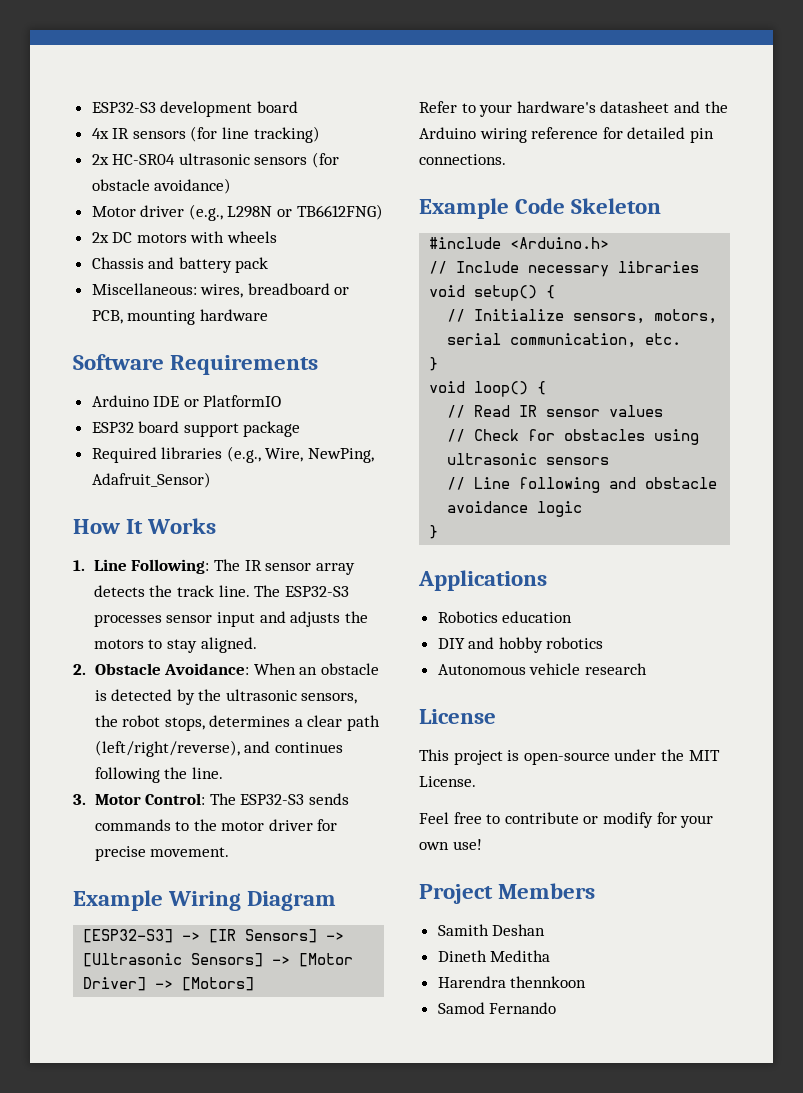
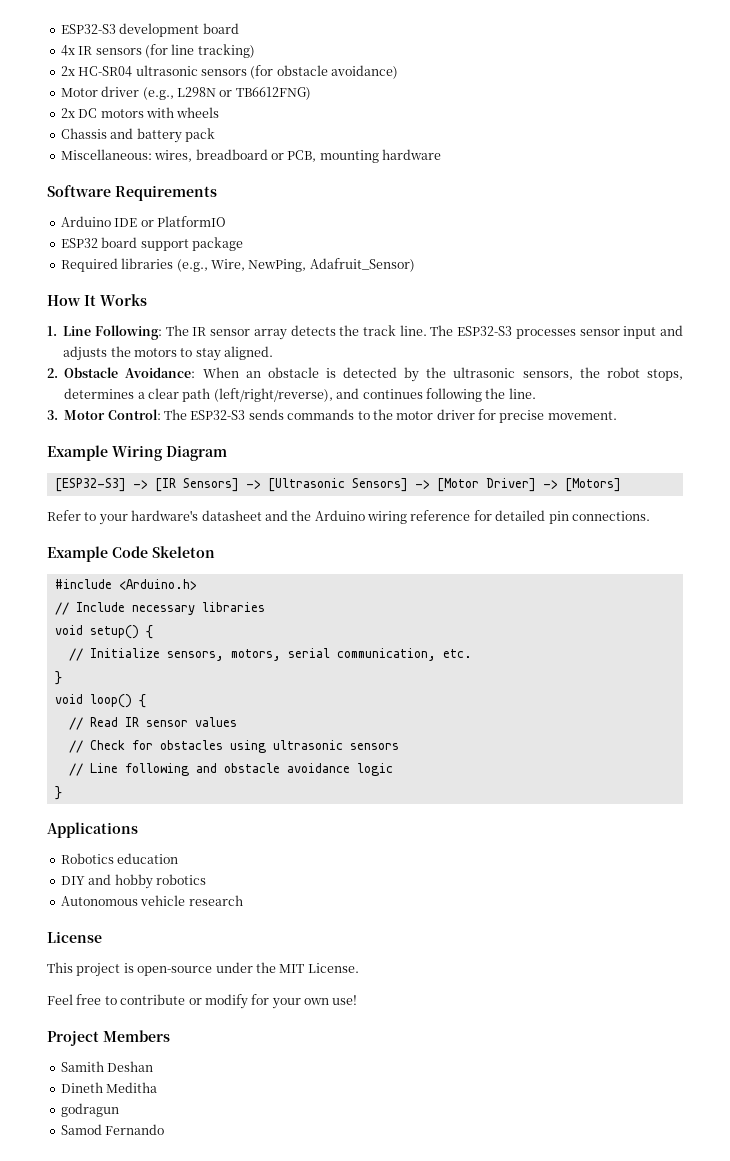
- Harendra thennkoon
+ godragun

